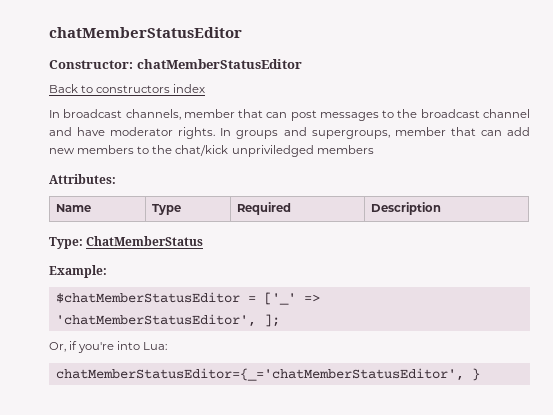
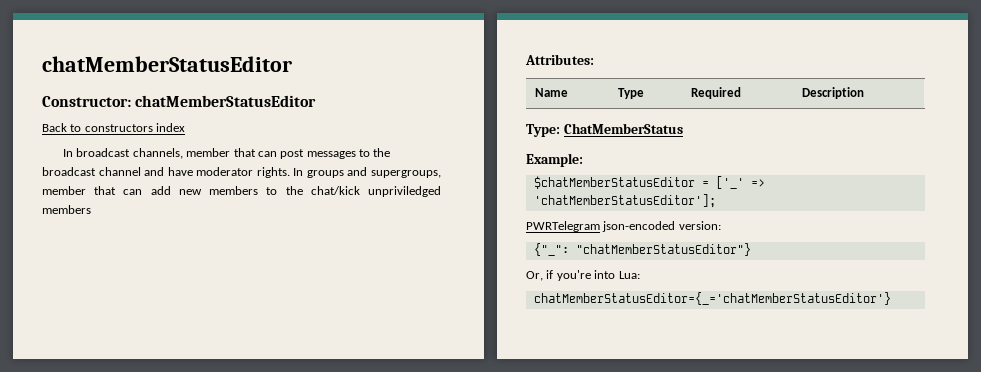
- $chatMemberStatusEditor = ['_' => 'chatMemberStatusEditor', ];
+ $chatMemberStatusEditor = ['_' => 'chatMemberStatusEditor'];
+ PWRTelegram json-encoded version:
+ {"_": "chatMemberStatusEditor"}
- chatMemberStatusEditor={_='chatMemberStatusEditor', }
+ chatMemberStatusEditor={_='chatMemberStatusEditor'}

